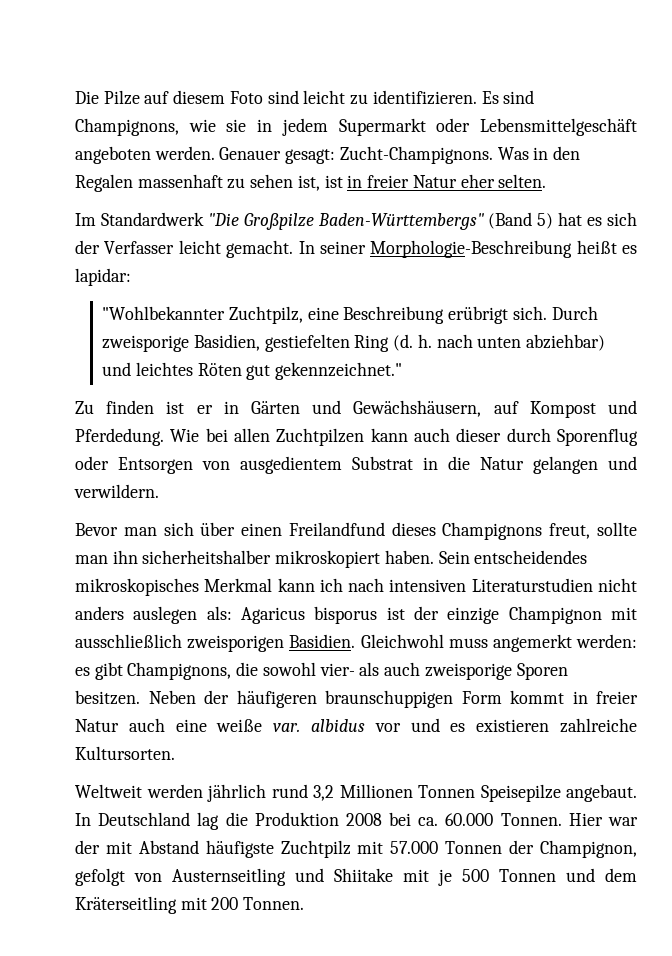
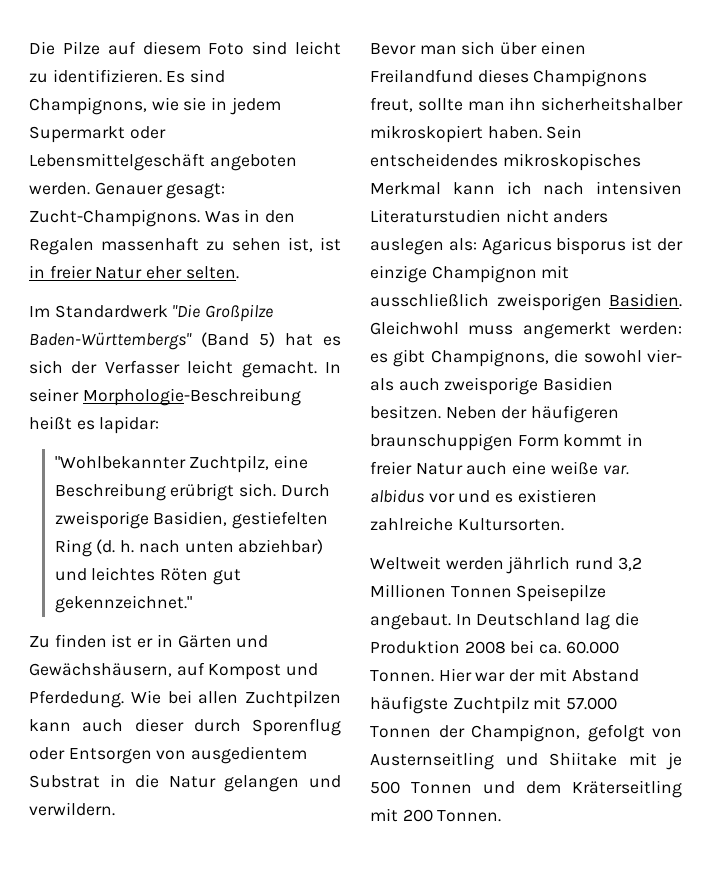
- Gleichwohl muss angemerkt werden: es gibt Champignons, die sowohl vier- als auch zweisporige Sporen besitzen.
+ Gleichwohl muss angemerkt werden: es gibt Champignons, die sowohl vier- als auch zweisporige Basidien besitzen.

